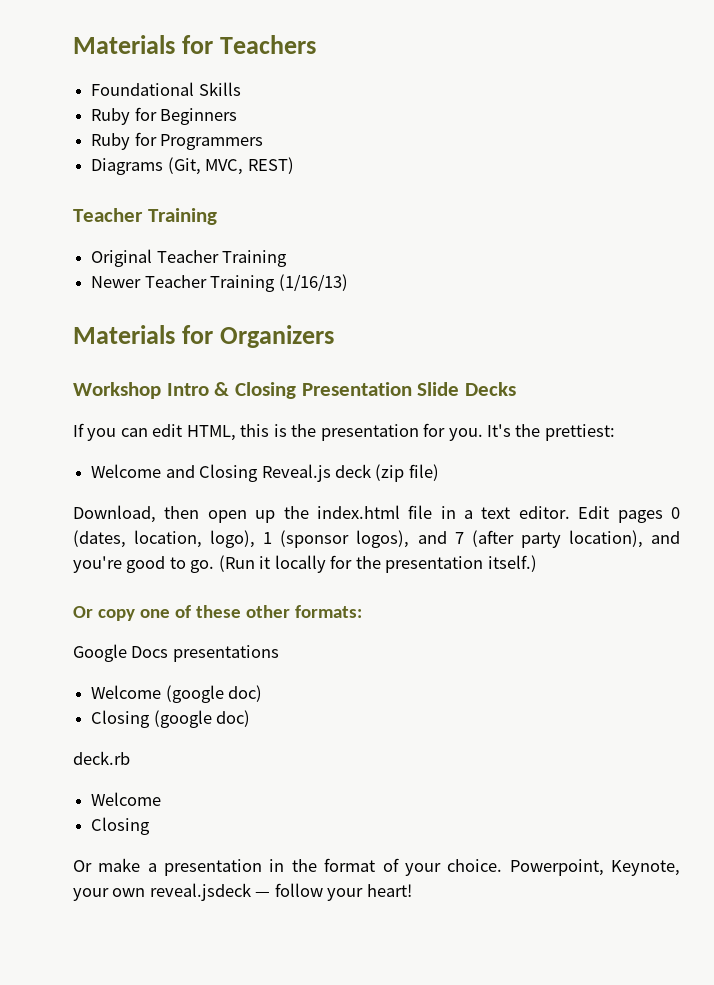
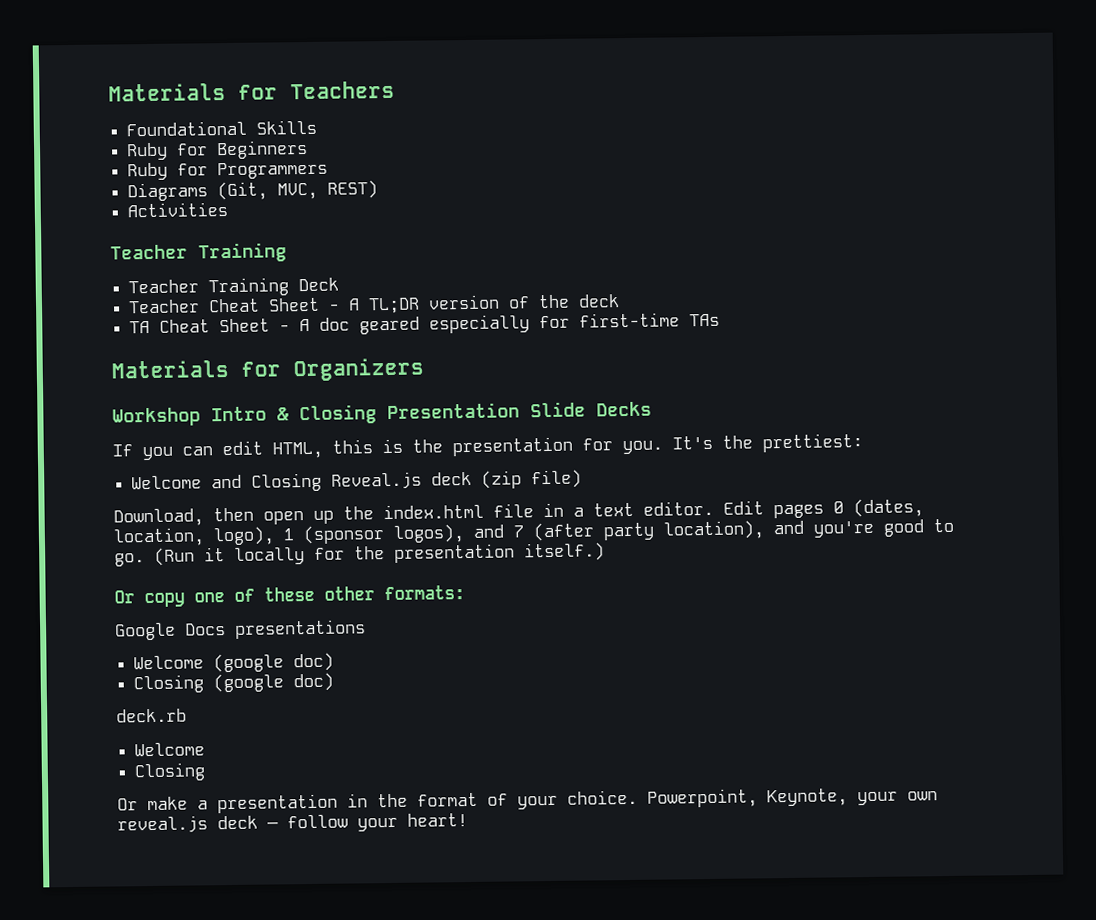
  Diagrams (Git, MVC, REST)
+ Activities
  Teacher Training
- Original Teacher Training
- Newer Teacher Training (1/16/13)
+ Teacher Training Deck
+ Teacher Cheat Sheet - A TL;DR version of the deck
+ TA Cheat Sheet - A doc geared especially for first-time TAs
- Powerpoint, Keynote, your own reveal.jsdeck — follow your heart!
+ Powerpoint, Keynote, your own reveal.js deck — follow your heart!

